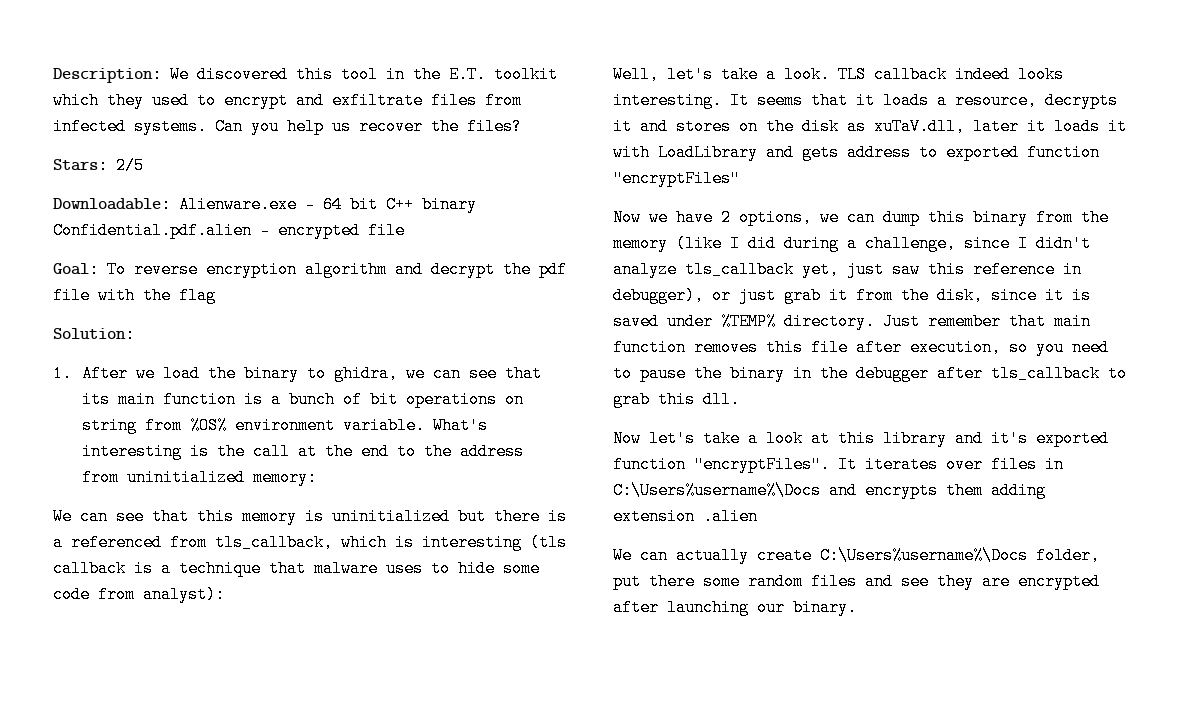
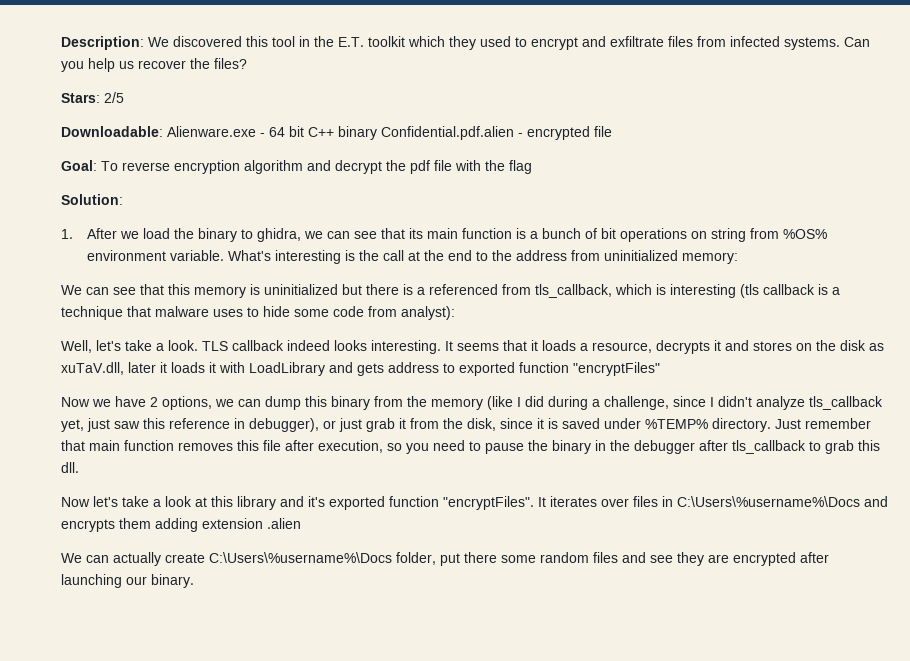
- It iterates over files in C:\Users%username%\Docs and encrypts them adding extension .alien
+ It iterates over files in C:\Users\%username%\Docs and encrypts them adding extension .alien
- We can actually create C:\Users%username%\Docs folder, put there some random files and see they are encrypted after launching our binary.
+ We can actually create C:\Users\%username%\Docs folder, put there some random files and see they are encrypted after launching our binary.

